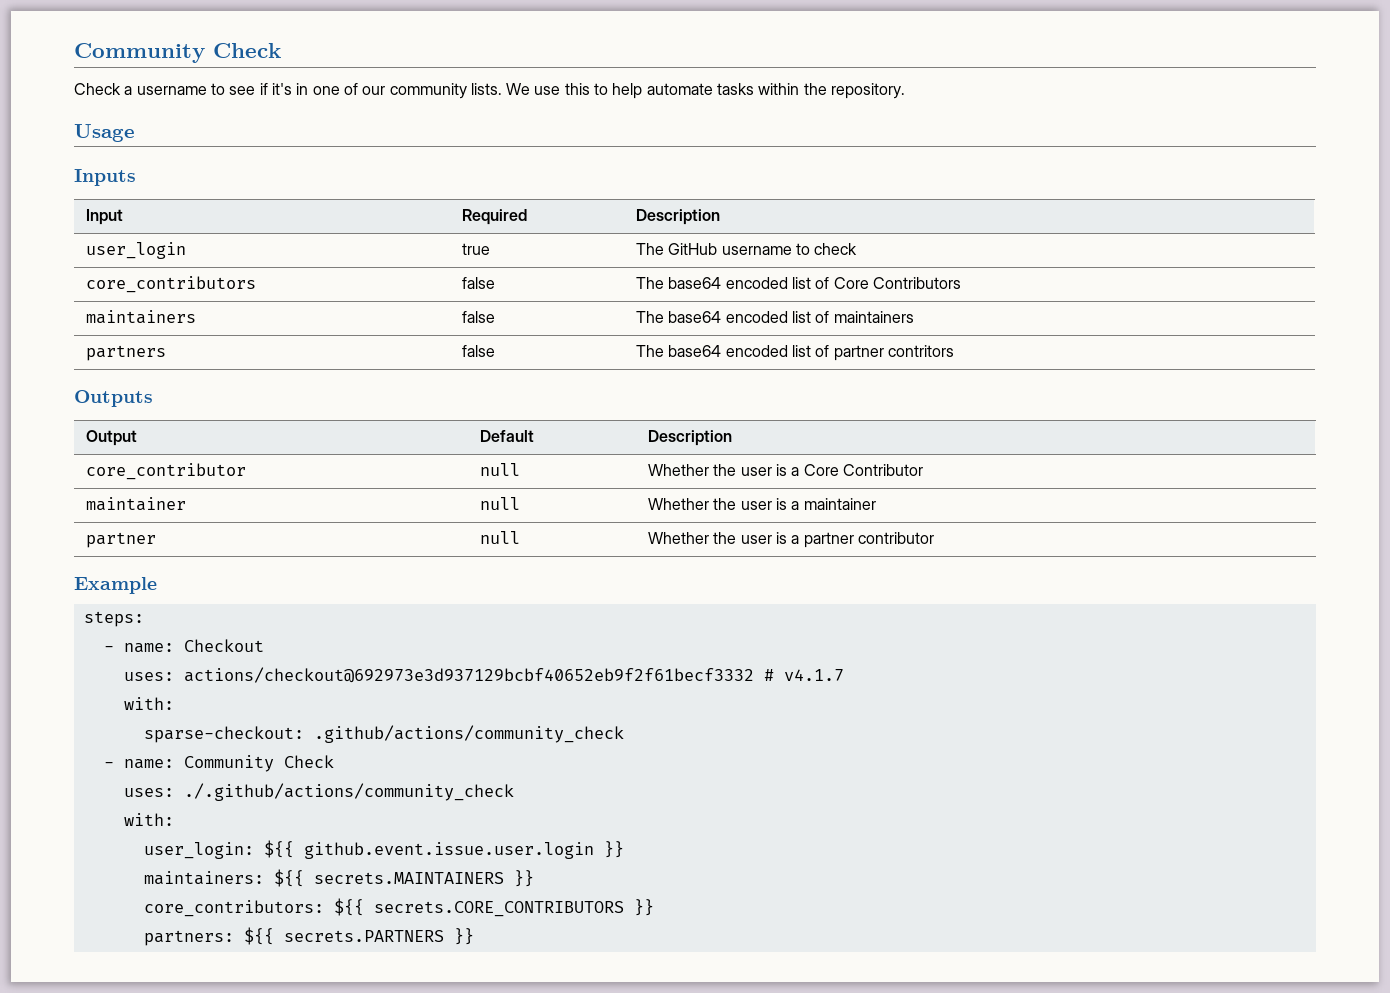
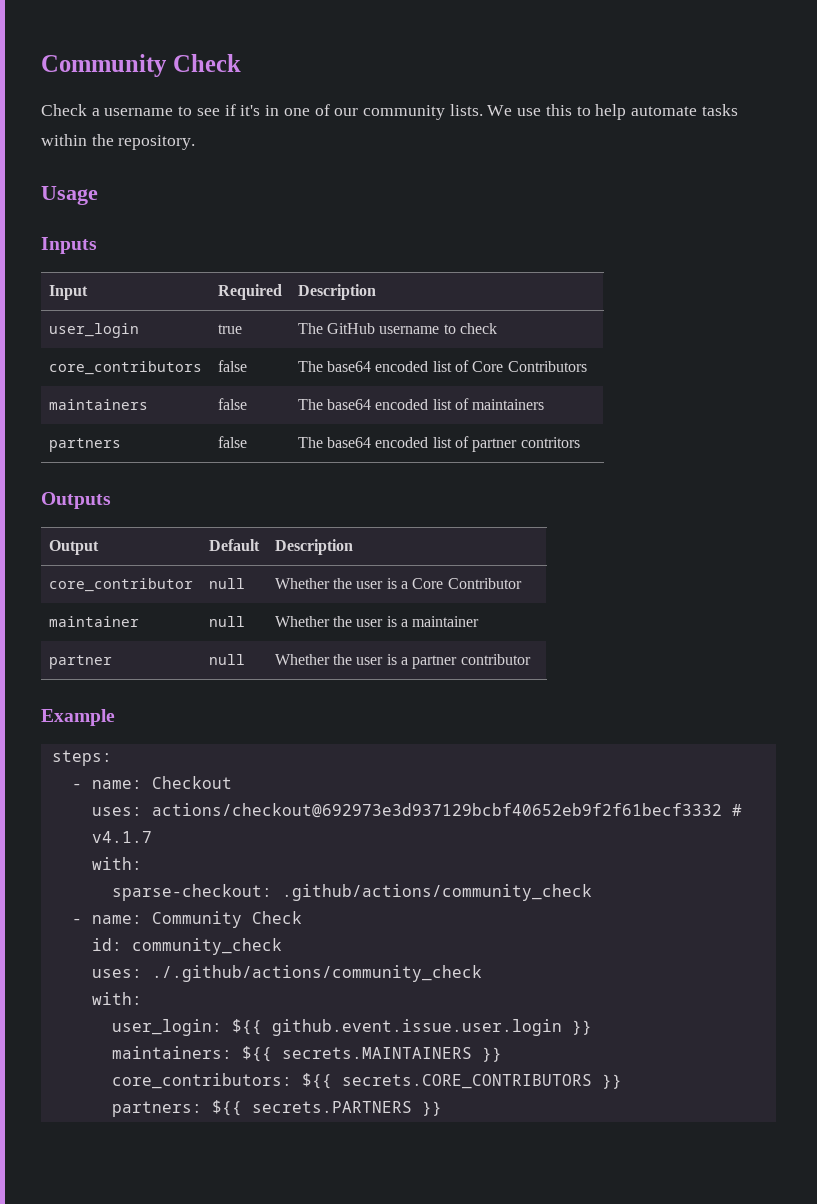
+ id: community_check

